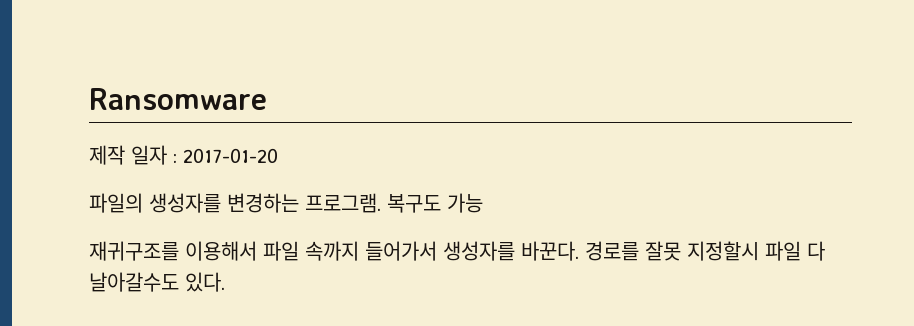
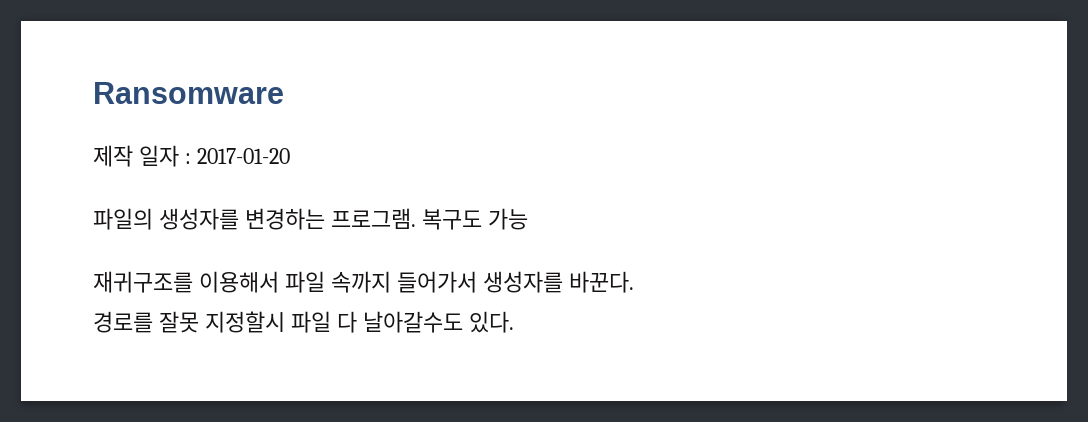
- 재귀구조를 이용해서 파일 속까지 들어가서 생성자를 바꾼다. 경로를 잘못 지정할시 파일 다 날아갈수도 있다.
+ 재귀구조를 이용해서 파일 속까지 들어가서 생성자를 바꾼다.
+ 경로를 잘못 지정할시 파일 다 날아갈수도 있다.

